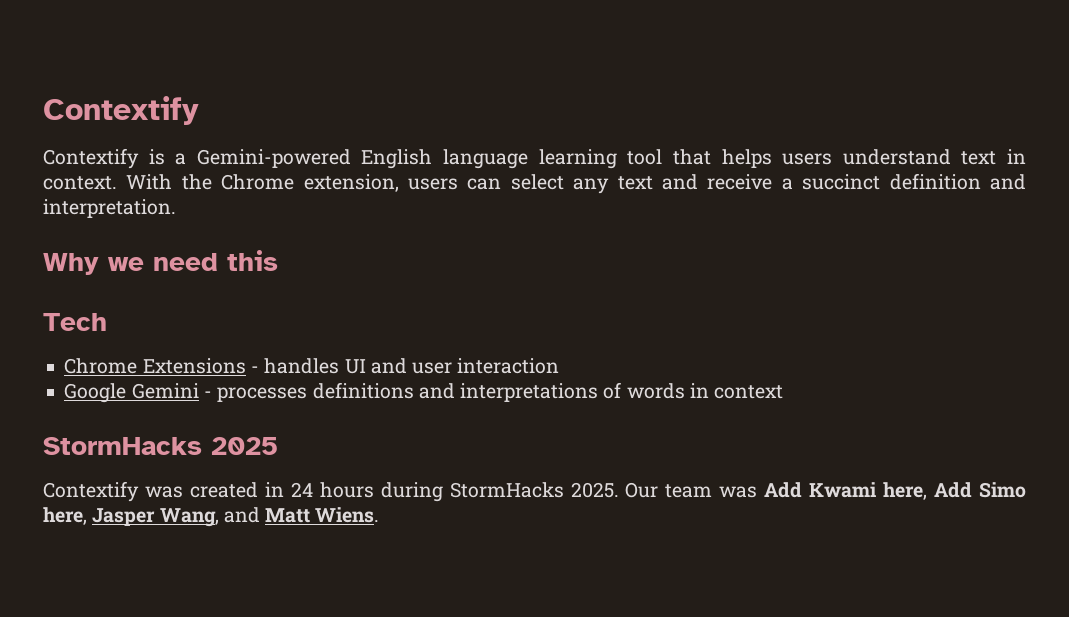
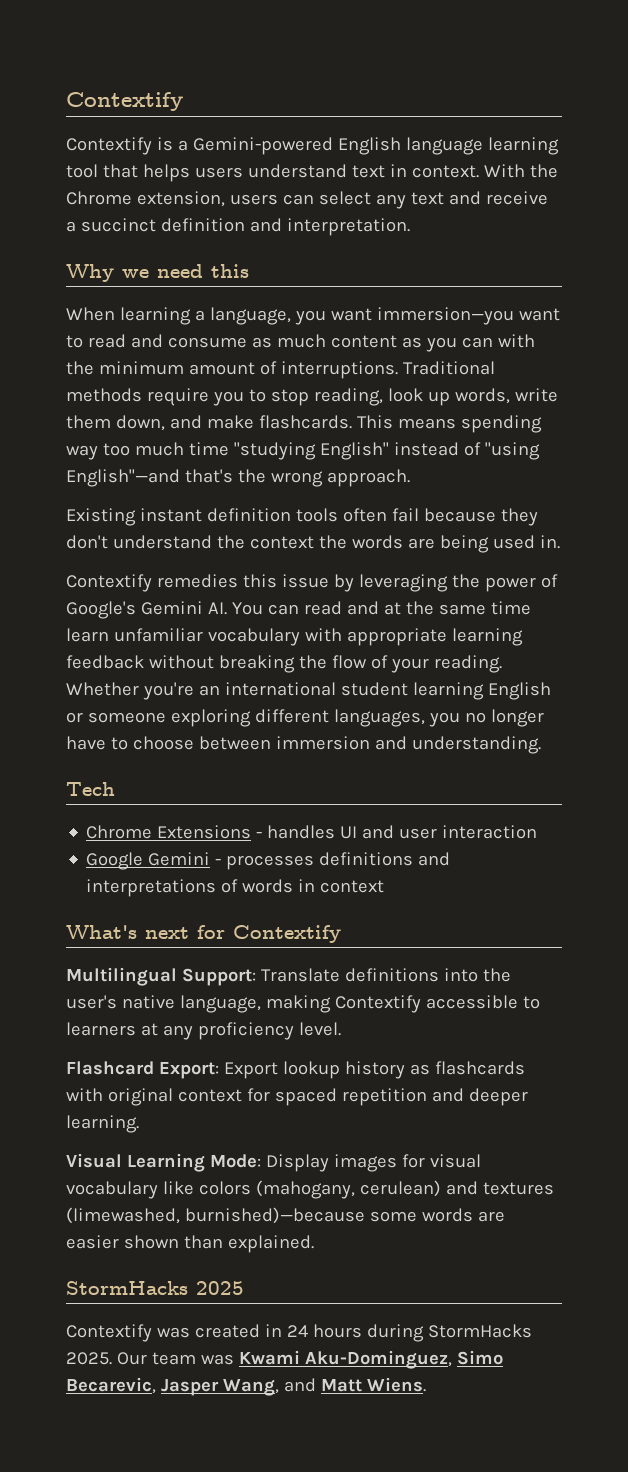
+ When learning a language, you want immersion—you want to read and consume as much content as you can with the minimum amount of interruptions. Traditional methods require you to stop reading, look up words, write them down, and make flashcards. This means spending way too much time "studying English" instead of "using English"—and that's the wrong approach.
+ Existing instant definition tools often fail because they don't understand the context the words are being used in.
+ Contextify remedies this issue by leveraging the power of Google's Gemini AI. You can read and at the same time learn unfamiliar vocabulary with appropriate learning feedback without breaking the flow of your reading. Whether you're an international student learning English or someone exploring different languages, you no longer have to choose between immersion and understanding.
+ What's next for Contextify
+ Multilingual Support: Translate definitions into the user's native language, making Contextify accessible to learners at any proficiency level.
+ Flashcard Export: Export lookup history as flashcards with original context for spaced repetition and deeper learning.
+ Visual Learning Mode: Display images for visual vocabulary like colors (mahogany, cerulean) and textures (limewashed, burnished)—because some words are easier shown than explained.
- Our team was Add Kwami here, Add Simo here, Jasper Wang, and Matt Wiens.
+ Our team was Kwami Aku-Dominguez, Simo Becarevic, Jasper Wang, and Matt Wiens.

